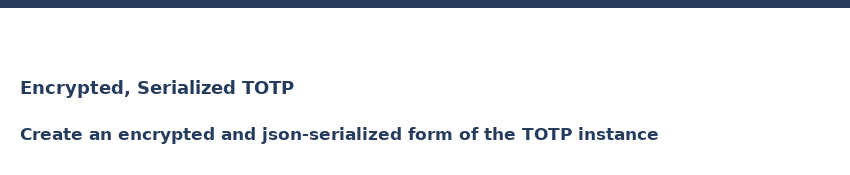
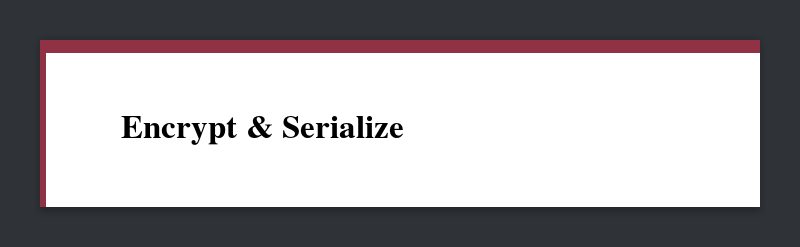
- Encrypted, Serialized TOTP
- Create an encrypted and json-serialized form of the TOTP instance
+ Encrypt & Serialize

